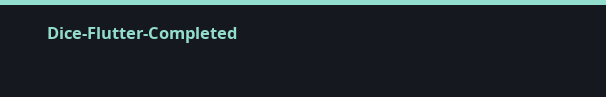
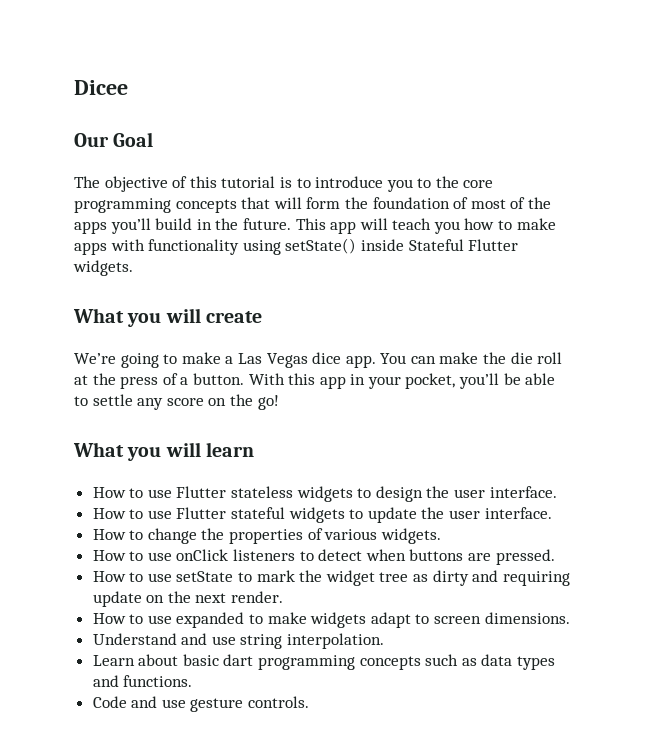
- Dice-Flutter-Completed
+ Dicee
+ Our Goal
+ The objective of this tutorial is to introduce you to the core programming concepts that will form the foundation of most of the apps you’ll build in the future. This app will teach you how to make apps with functionality using setState() inside Stateful Flutter widgets.
+ What you will create
+ We’re going to make a Las Vegas dice app. You can make the die roll at the press of a button. With this app in your pocket, you’ll be able to settle any score on the go!
+ What you will learn
+ How to use Flutter stateless widgets to design the user interface.
+ How to use Flutter stateful widgets to update the user interface.
+ How to change the properties of various widgets.
+ How to use onClick listeners to detect when buttons are pressed.
+ How to use setState to mark the widget tree as dirty and requiring update on the next render.
+ How to use expanded to make widgets adapt to screen dimensions.
+ Understand and use string interpolation.
+ Learn about basic dart programming concepts such as data types and functions.
+ Code and use gesture controls.

